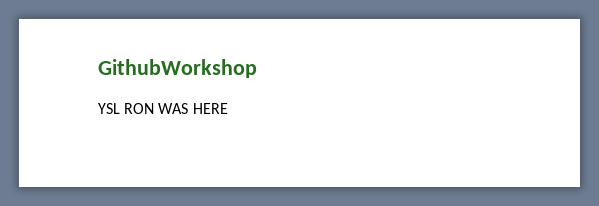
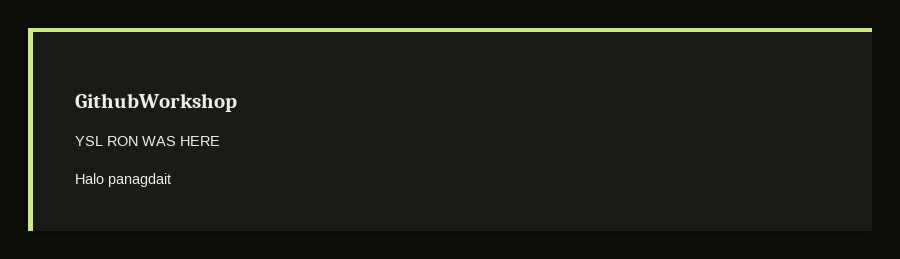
+ Halo panagdait

